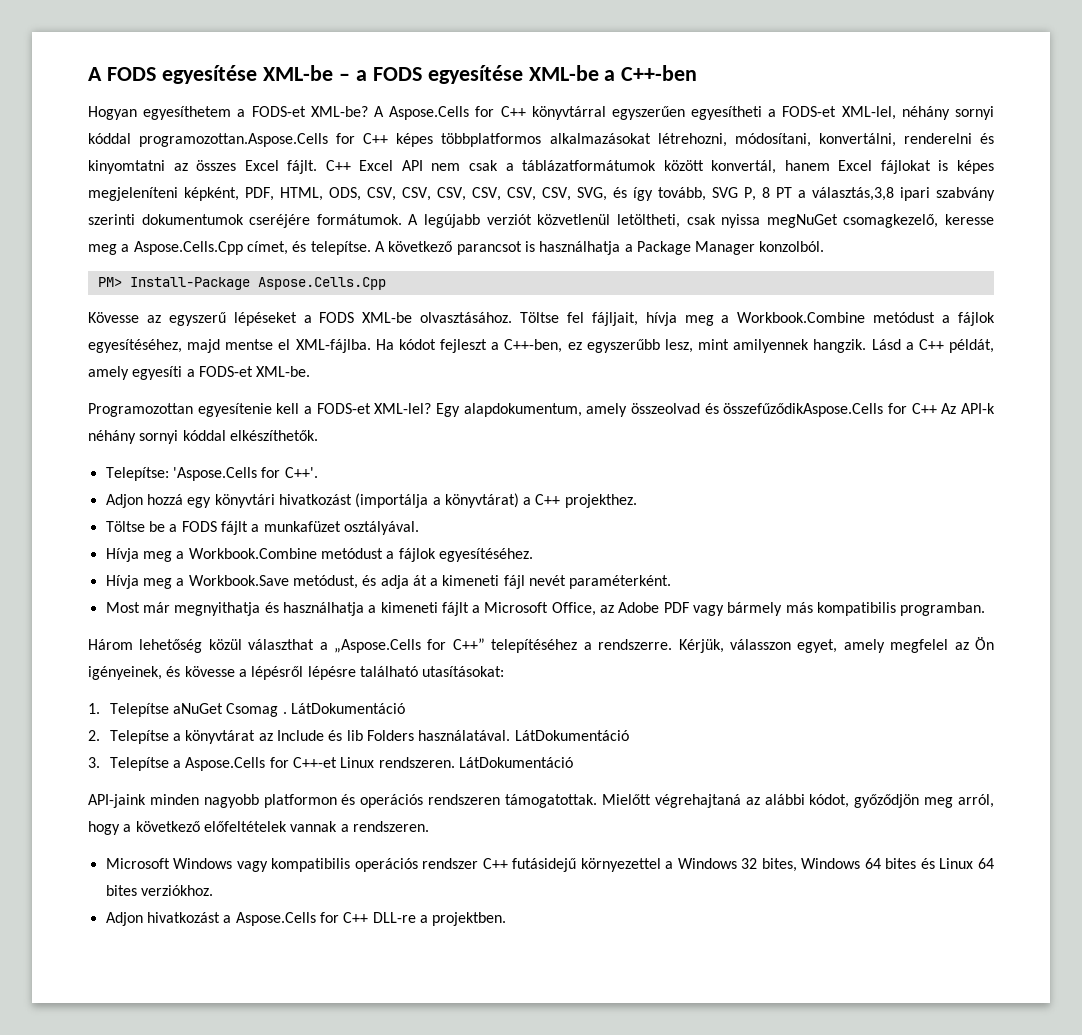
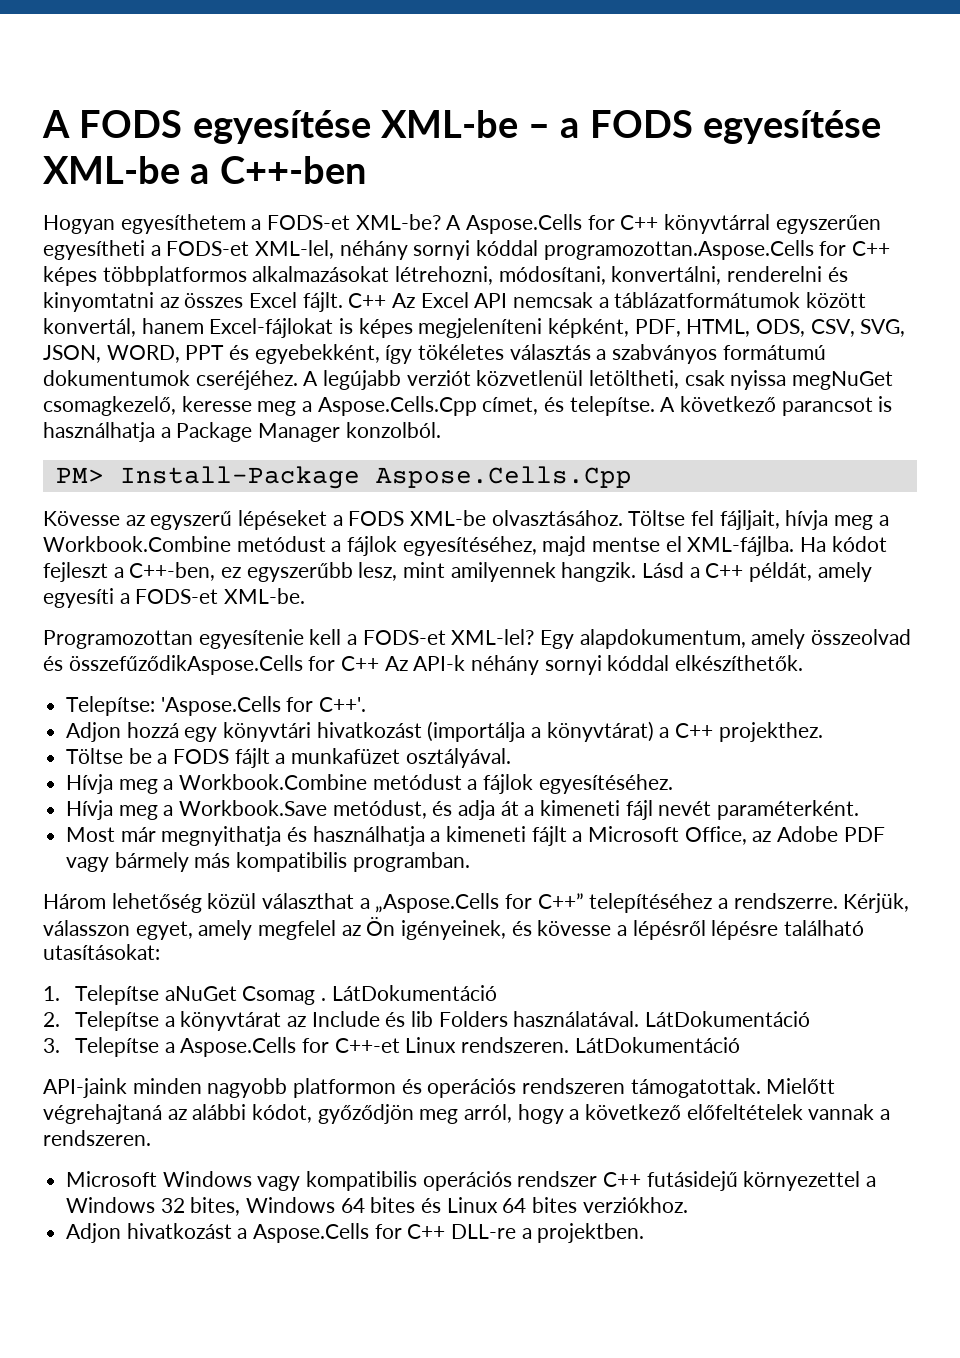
- C++ Excel API nem csak a táblázatformátumok között konvertál, hanem Excel fájlokat is képes megjeleníteni képként, PDF, HTML, ODS, CSV, CSV, CSV, CSV, CSV, CSV, SVG, és így tovább, SVG P, 8 PT a választás,3,8 ipari szabvány szerinti dokumentumok cseréjére formátumok.
+ C++ Az Excel API nemcsak a táblázatformátumok között konvertál, hanem Excel-fájlokat is képes megjeleníteni képként, PDF, HTML, ODS, CSV, SVG, JSON, WORD, PPT és egyebekként, így tökéletes választás a szabványos formátumú dokumentumok cseréjéhez.

